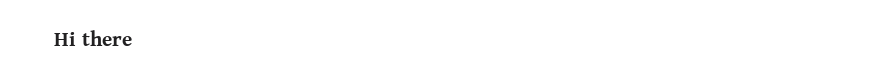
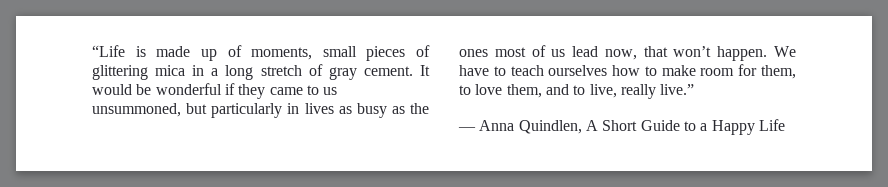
- Hi there
+ “Life is made up of moments, small pieces of glittering mica in a long stretch of gray cement. It would be wonderful if they came to us unsummoned, but particularly in lives as busy as the ones most of us lead now, that won’t happen. We have to teach ourselves how to make room for them, to love them, and to live, really live.”
+ ― Anna Quindlen, A Short Guide to a Happy Life

